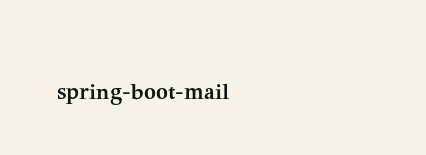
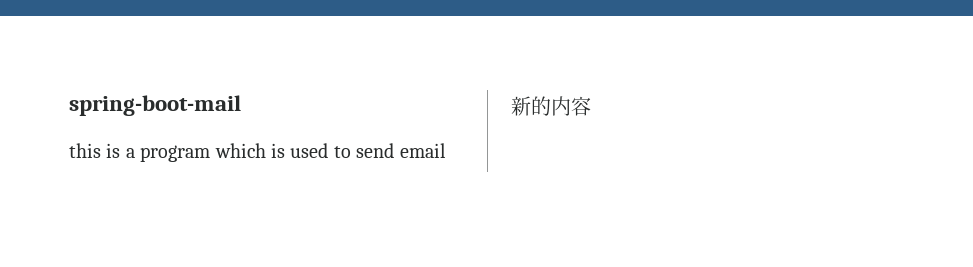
+ this is a program which is used to send email新的内容

